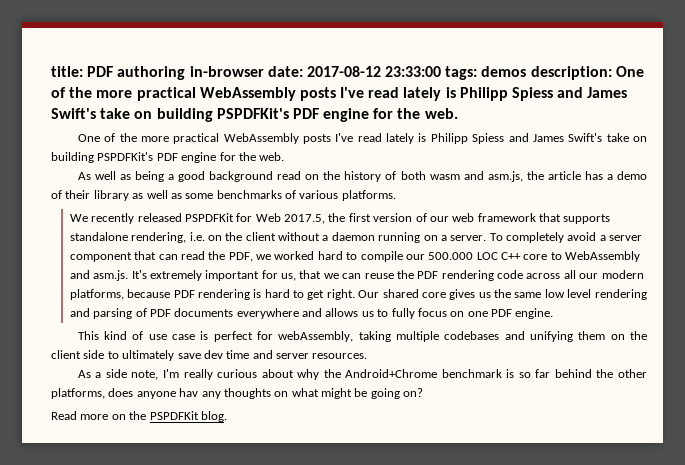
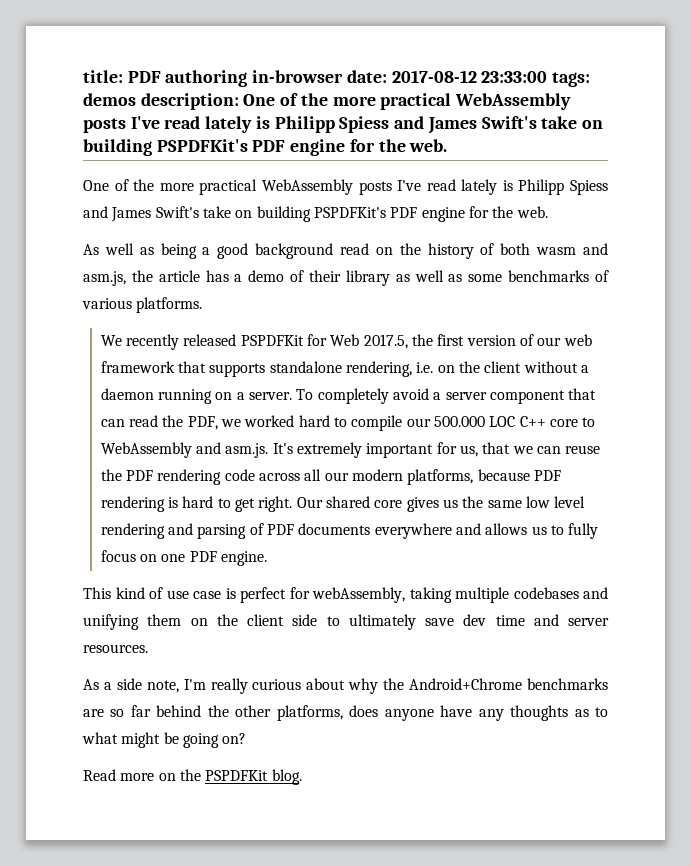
- As a side note, I'm really curious about why the Android+Chrome benchmark is so far behind the other platforms, does anyone hav any thoughts on what might be going on?
+ As a side note, I'm really curious about why the Android+Chrome benchmarks are so far behind the other platforms, does anyone have any thoughts as to what might be going on?

